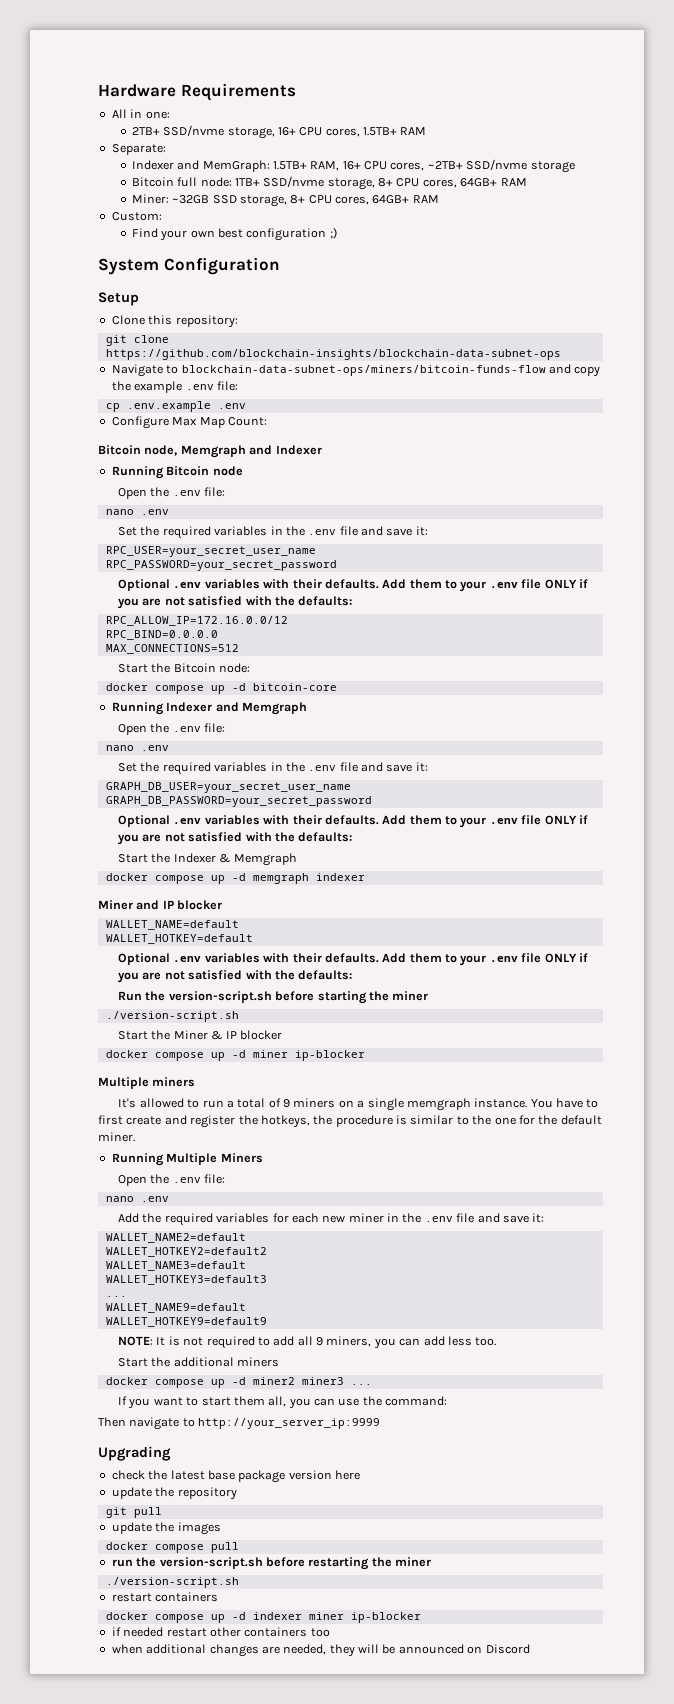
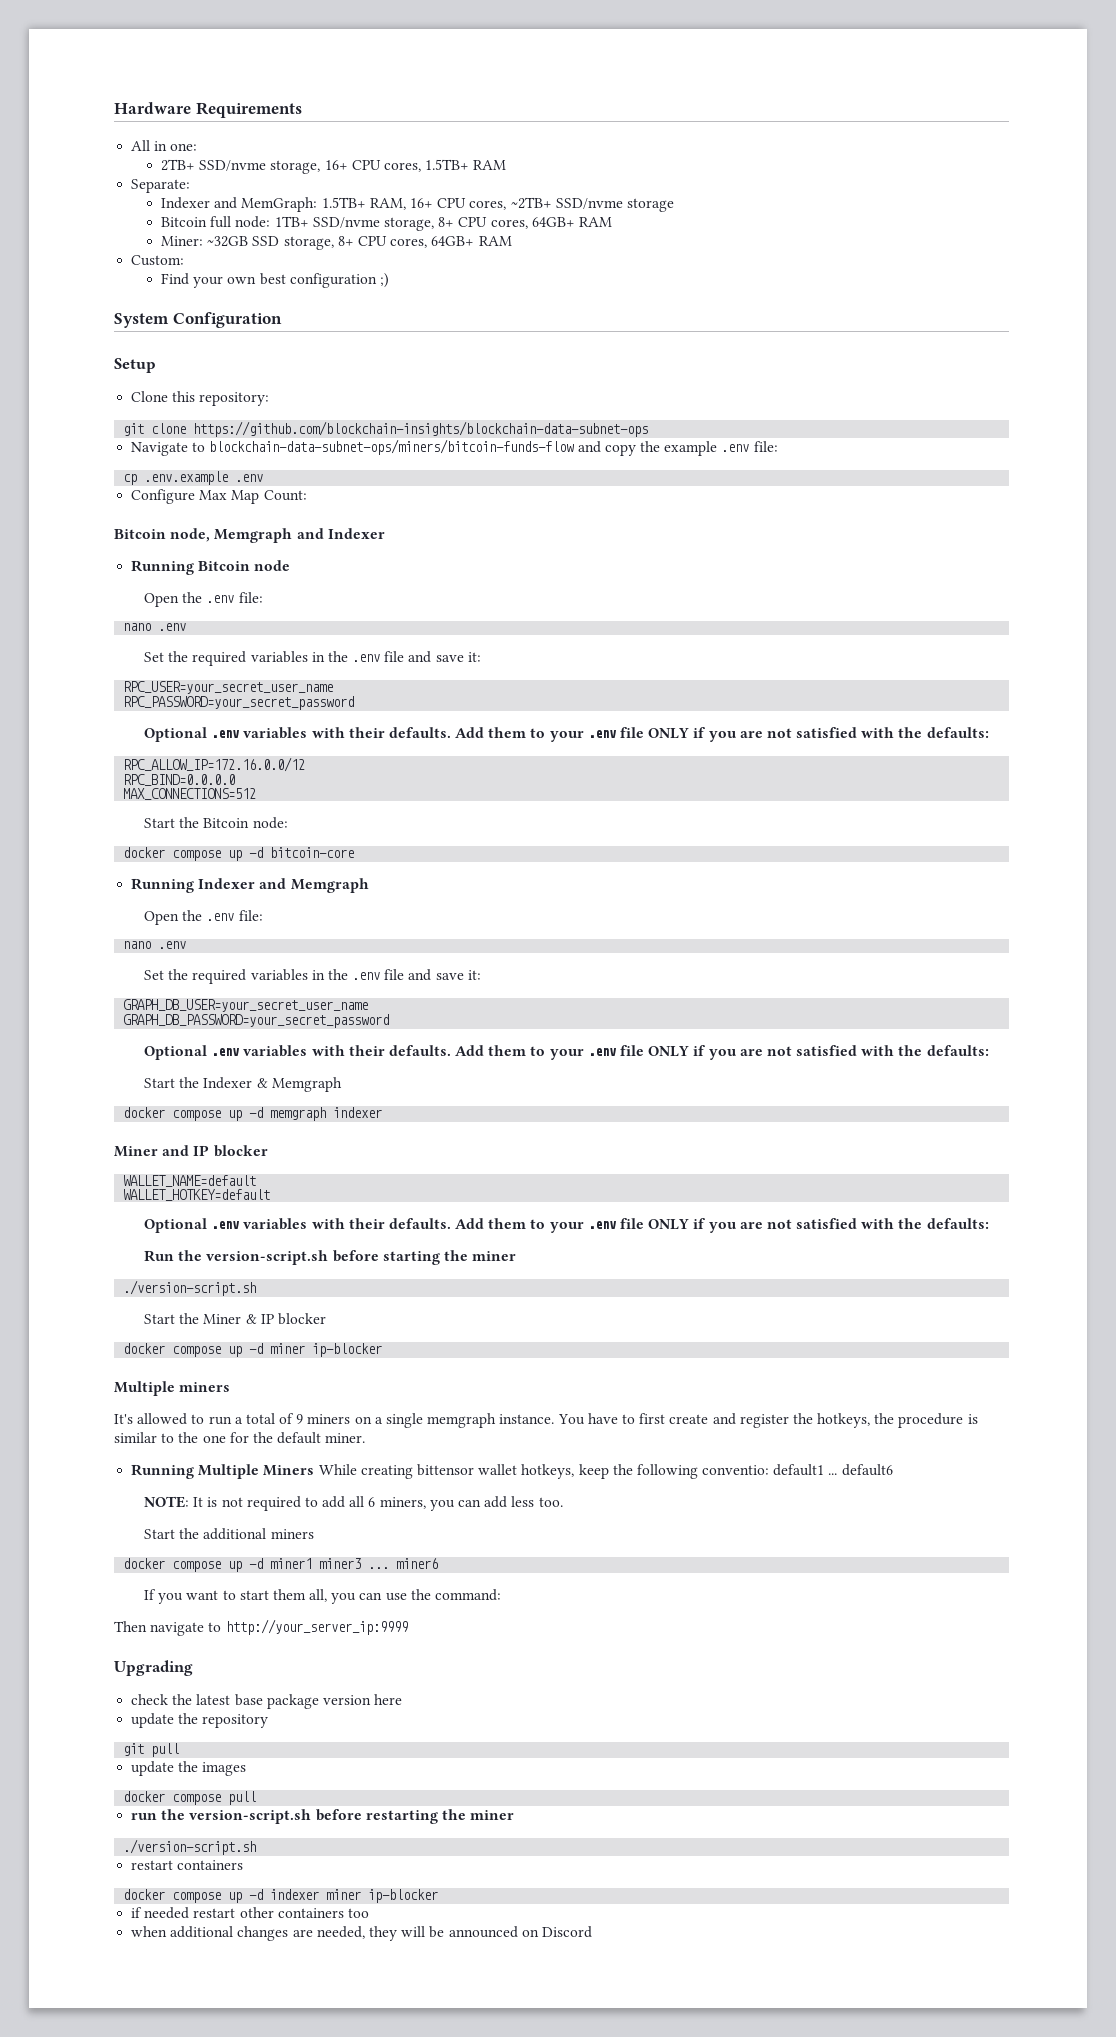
- Running Multiple Miners
- Open the .env file:
- nano .env
- Add the required variables for each new miner in the .env file and save it:
- WALLET_NAME2=default
- WALLET_HOTKEY2=default2
- WALLET_NAME3=default
- WALLET_HOTKEY3=default3
- ...
- WALLET_NAME9=default
- WALLET_HOTKEY9=default9
+ Running Multiple Miners While creating bittensor wallet hotkeys, keep the following conventio: default1 ... default6
- NOTE: It is not required to add all 9 miners, you can add less too.
+ NOTE: It is not required to add all 6 miners, you can add less too.
- docker compose up -d miner2 miner3 ...
+ docker compose up -d miner1 miner3 ... miner6

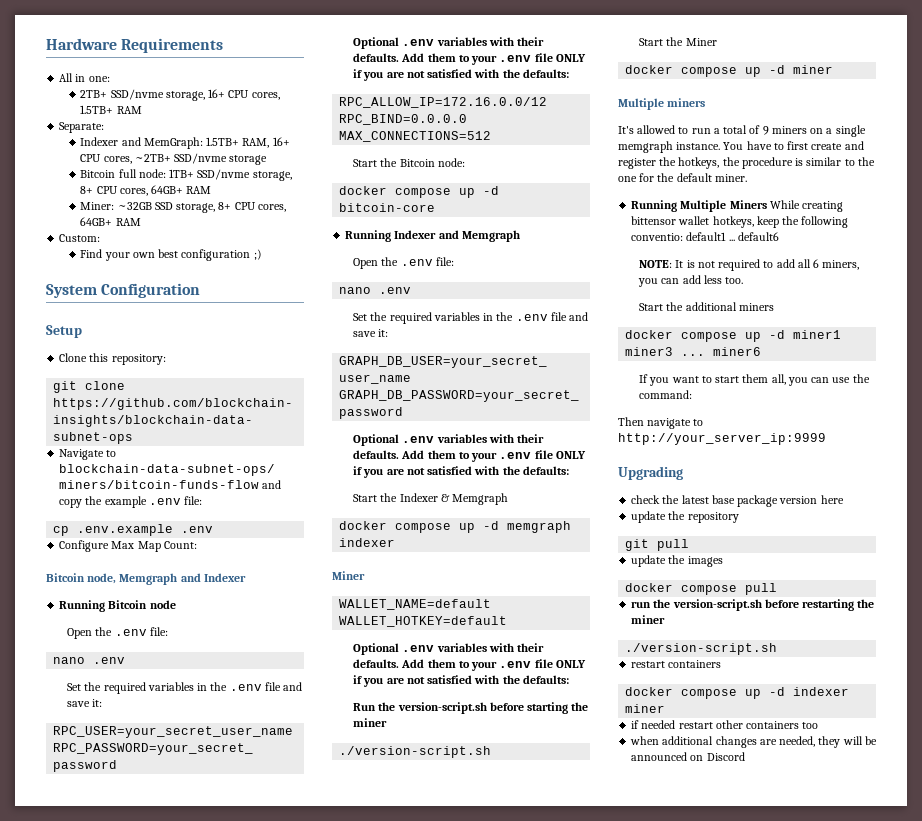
  docker compose up -d memgraph indexer
- Miner and IP blocker
+ Miner
- Start the Miner & IP blocker
+ Start the Miner
- docker compose up -d miner ip-blocker
+ docker compose up -d miner
- docker compose up -d indexer miner ip-blocker
+ docker compose up -d indexer miner

